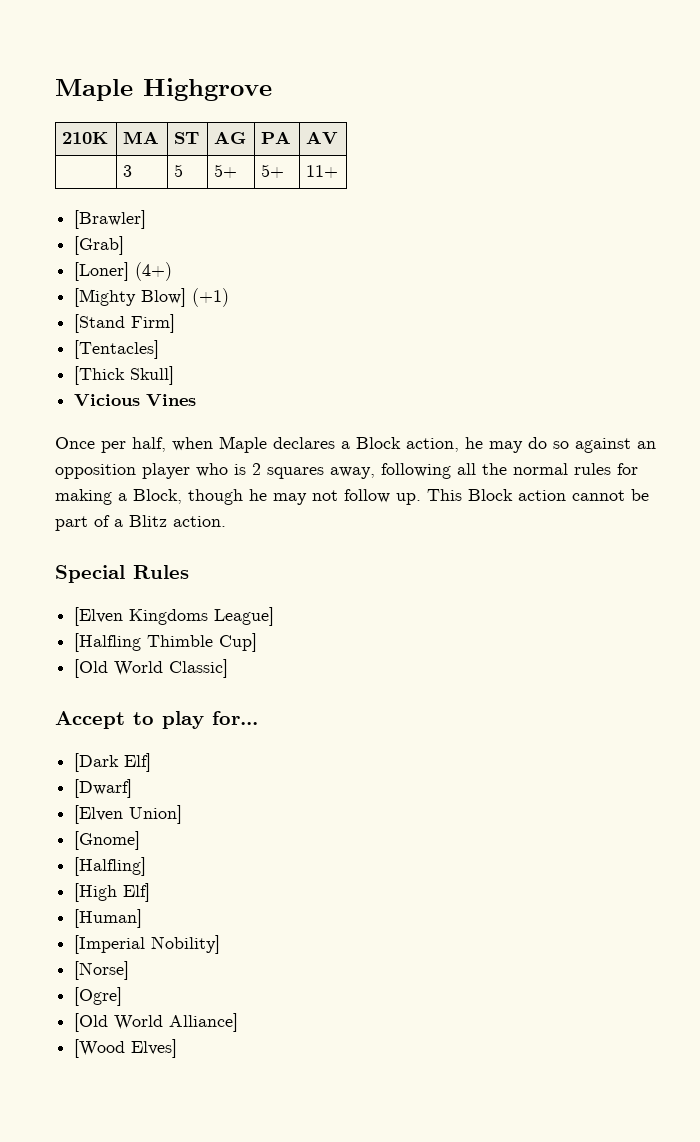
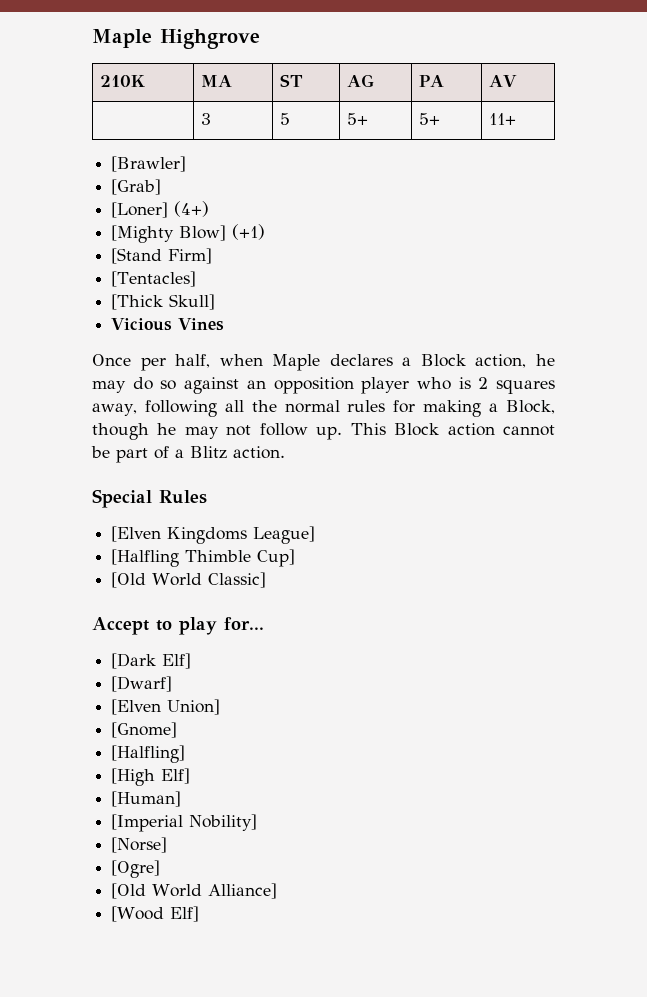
- [Wood Elves]
+ [Wood Elf]

